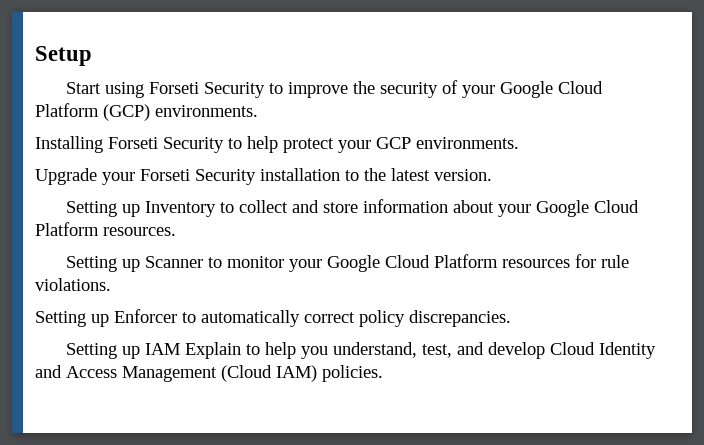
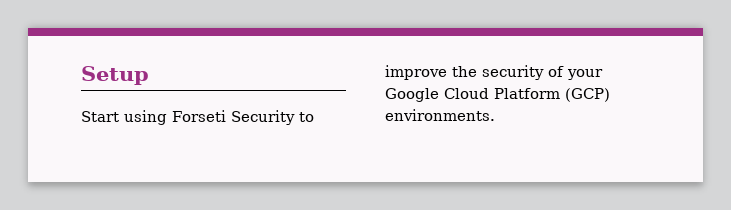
- Installing Forseti Security to help protect your GCP environments.
- Upgrade your Forseti Security installation to the latest version.
- Setting up Inventory to collect and store information about your Google Cloud Platform resources.
- Setting up Scanner to monitor your Google Cloud Platform resources for rule violations.
- Setting up Enforcer to automatically correct policy discrepancies.
- Setting up IAM Explain to help you understand, test, and develop Cloud Identity and Access Management (Cloud IAM) policies.

